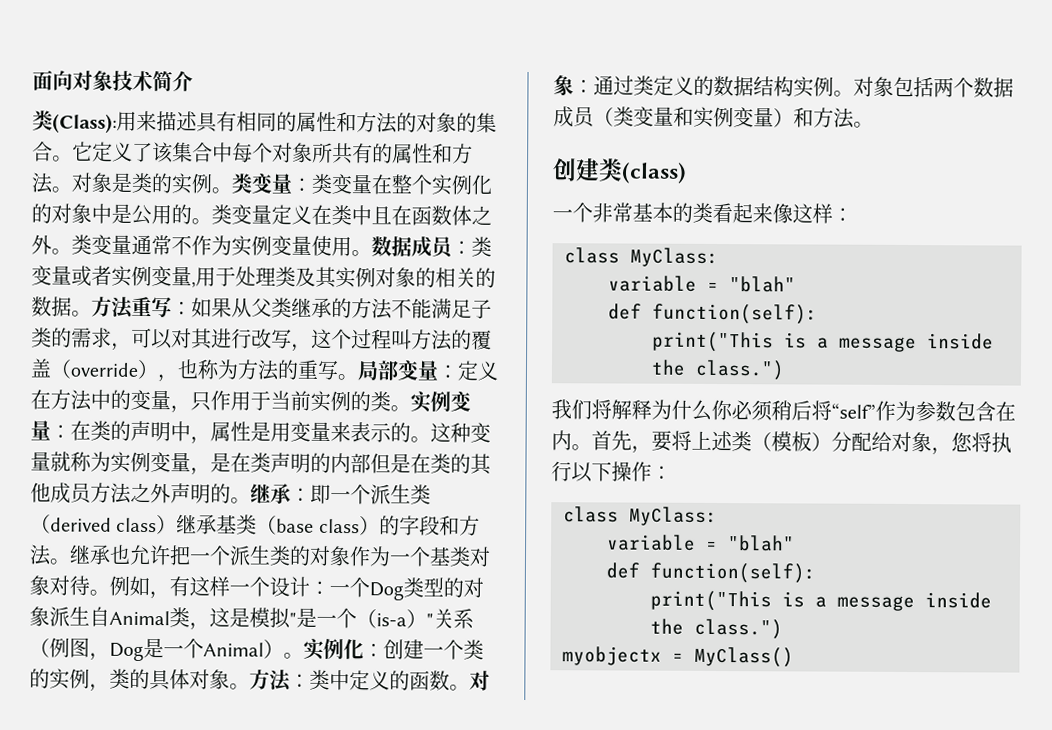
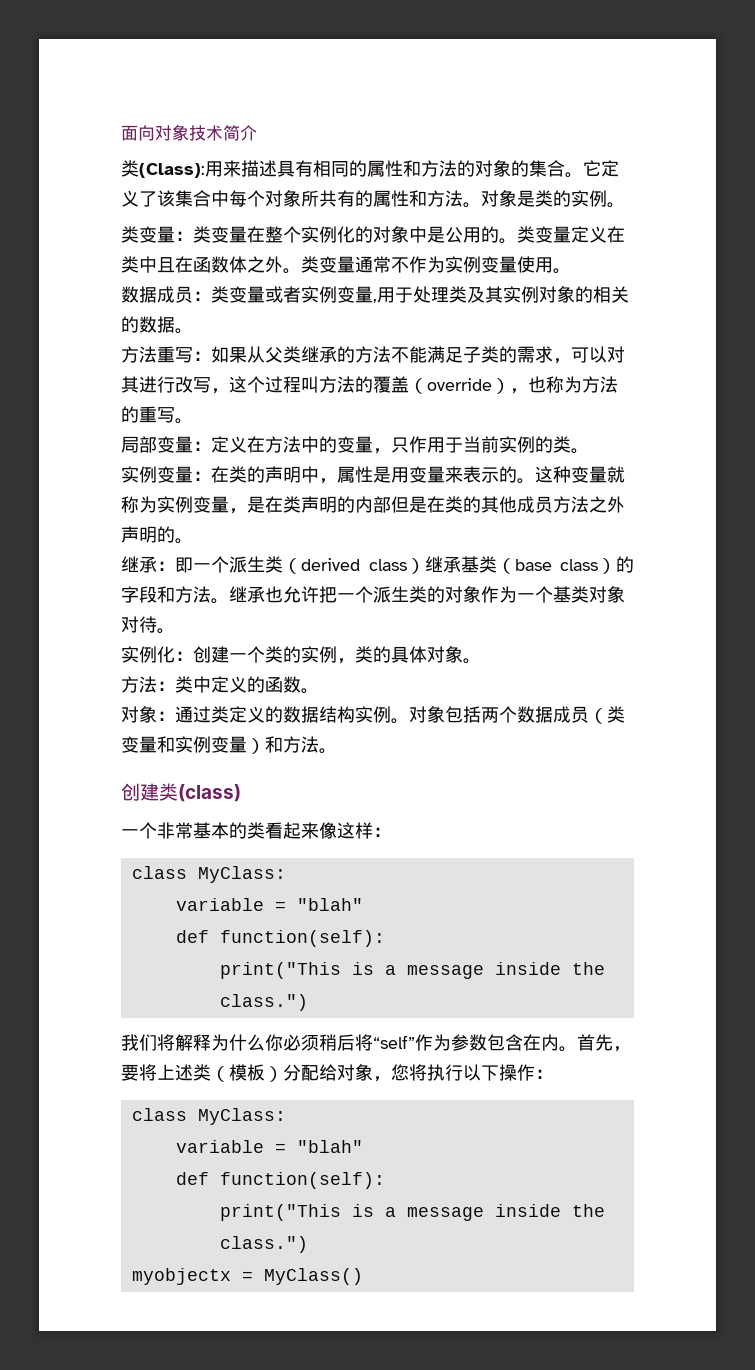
- 对象是类的实例。类变量：类变量在整个实例化的对象中是公用的。
+ 对象是类的实例。
+ 类变量：类变量在整个实例化的对象中是公用的。
- 类变量通常不作为实例变量使用。数据成员：
+ 类变量通常不作为实例变量使用。
+ 数据成员：
- 类变量或者实例变量,用于处理类及其实例对象的相关的数据。方法重写：
+ 类变量或者实例变量,用于处理类及其实例对象的相关的数据。
+ 方法重写：
- 如果从父类继承的方法不能满足子类的需求，可以对其进行改写，这个过程叫方法的覆盖（override），也称为方法的重写。局部变量：
+ 如果从父类继承的方法不能满足子类的需求，可以对其进行改写，这个过程叫方法的覆盖（override），也称为方法的重写。
+ 局部变量：
- 定义在方法中的变量，只作用于当前实例的类。实例变量：
+ 定义在方法中的变量，只作用于当前实例的类。
+ 实例变量：
- 这种变量就称为实例变量，是在类声明的内部但是在类的其他成员方法之外声明的。继承：即一个派生类（derived class）继承基类（base class）的字段和方法。
+ 这种变量就称为实例变量，是在类声明的内部但是在类的其他成员方法之外声明的。
+ 继承：即一个派生类（derived class）继承基类（base class）的字段和方法。
- 继承也允许把一个派生类的对象作为一个基类对象对待。例如，有这样一个设计：一个Dog类型的对象派生自Animal类，这是模拟"是一个（is-a）"关系（例图，Dog是一个Animal）。实例化：创建一个类的实例，类的具体对象。方法：类中定义的函数。对象：通过类定义的数据结构实例。
+ 继承也允许把一个派生类的对象作为一个基类对象对待。
+ 实例化：创建一个类的实例，类的具体对象。
+ 方法：类中定义的函数。
+ 对象：通过类定义的数据结构实例。

